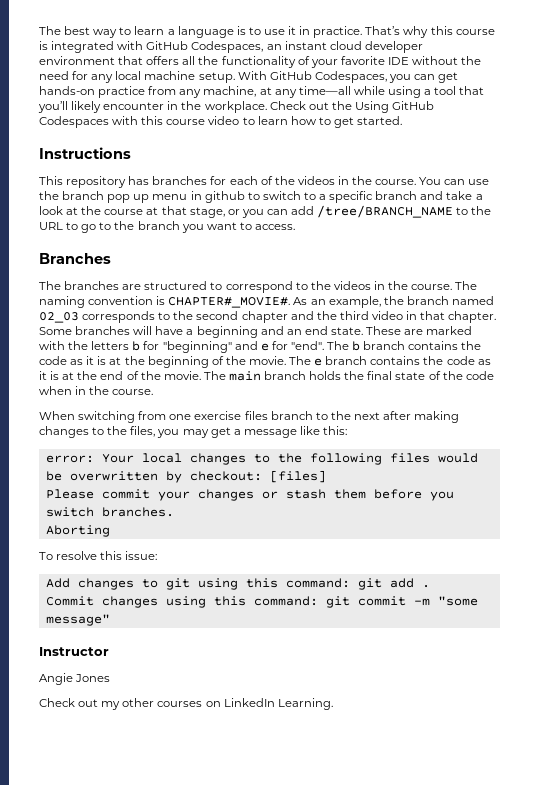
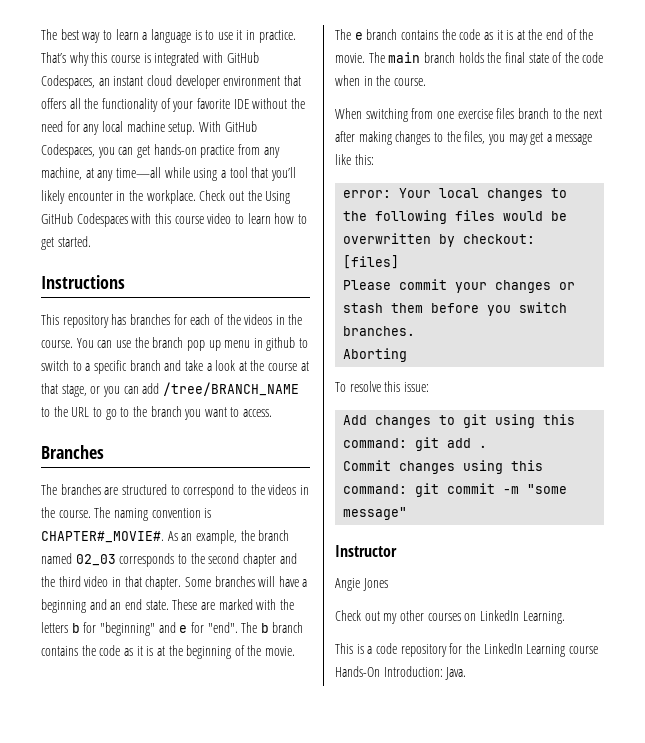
+ This is a code repository for the LinkedIn Learning course Hands-On Introduction: Java.

